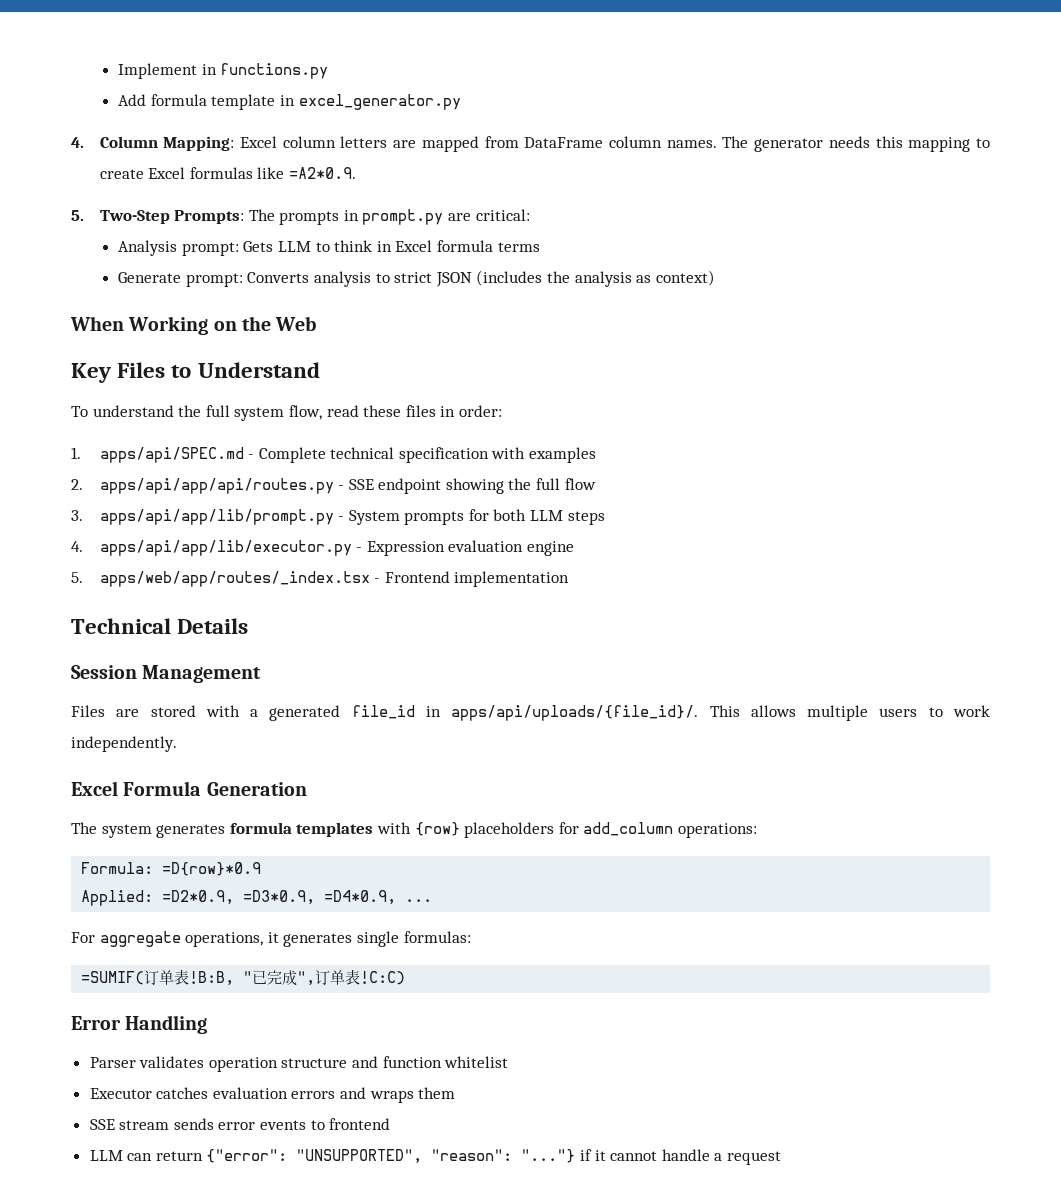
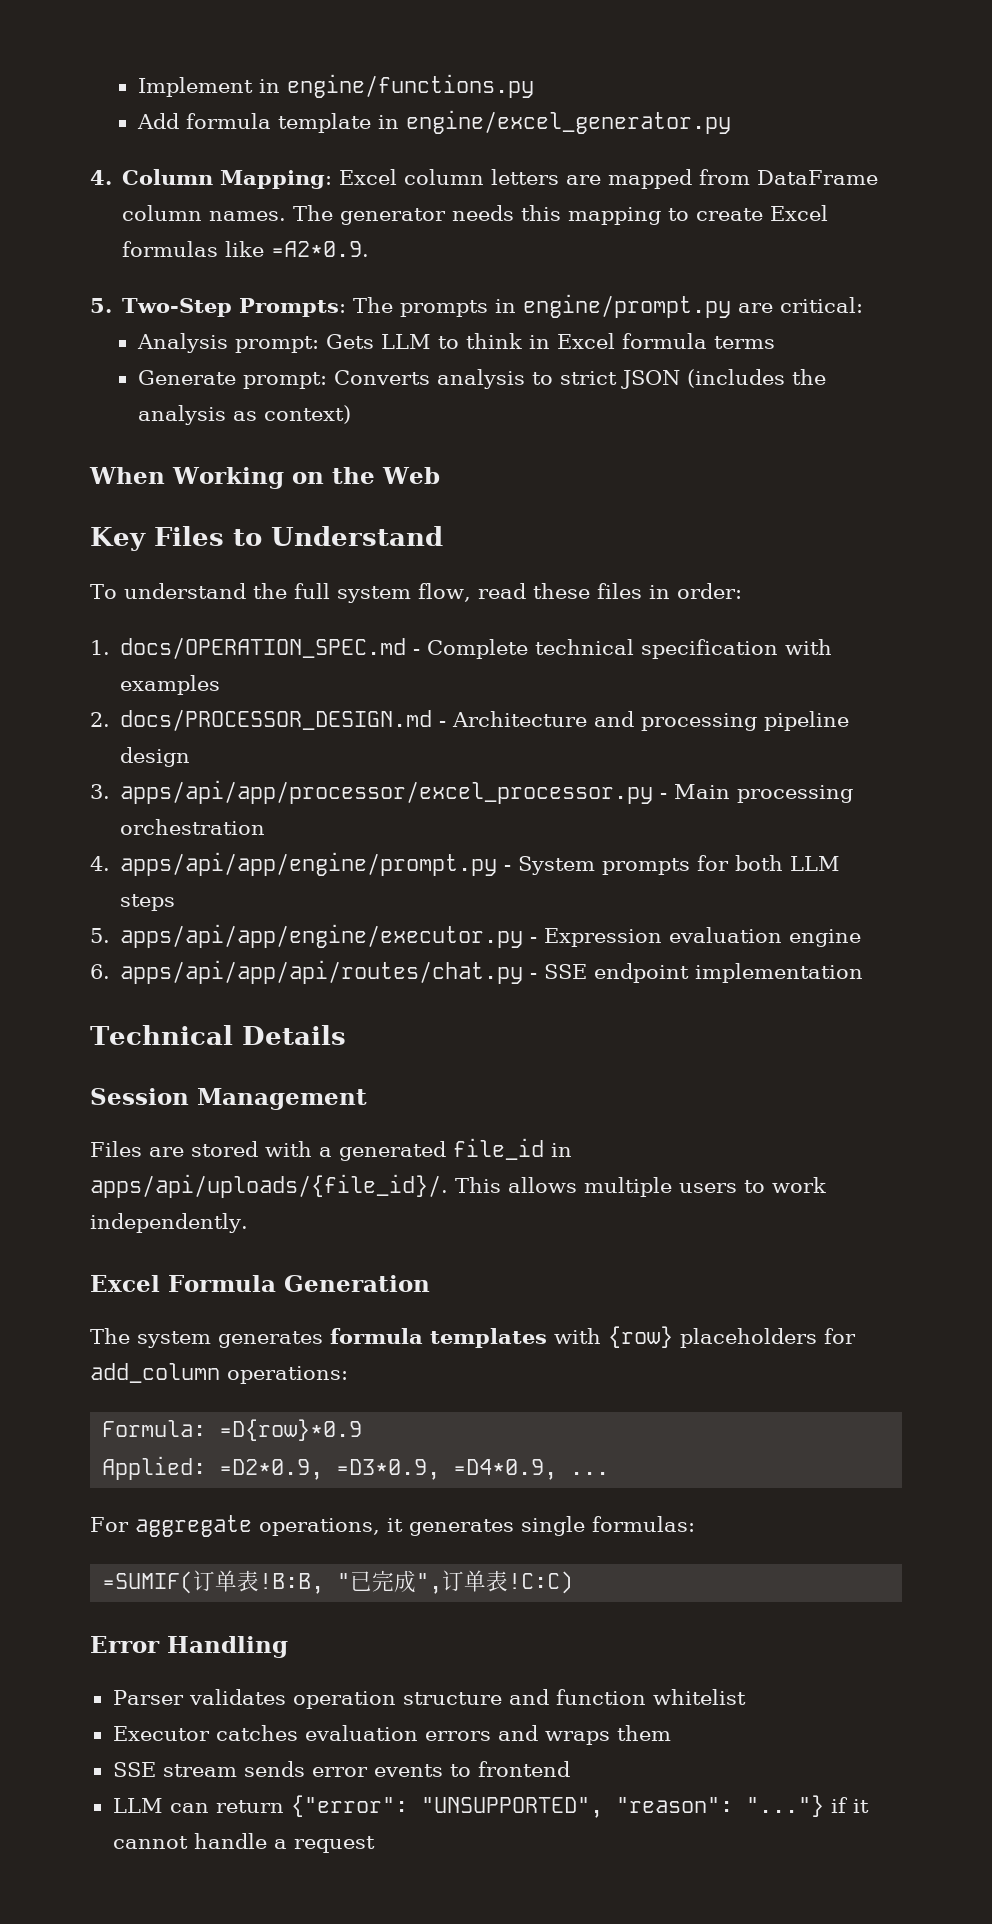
- Implement in functions.py
+ Implement in engine/functions.py
- Add formula template in excel_generator.py
+ Add formula template in engine/excel_generator.py
- 5. Two-Step Prompts: The prompts in prompt.py are critical:
+ 5. Two-Step Prompts: The prompts in engine/prompt.py are critical:
- 1. apps/api/SPEC.md - Complete technical specification with examples
+ 1. docs/OPERATION_SPEC.md - Complete technical specification with examples
- 2. apps/api/app/api/routes.py - SSE endpoint showing the full flow
- 3. apps/api/app/lib/prompt.py - System prompts for both LLM steps
+ 2. docs/PROCESSOR_DESIGN.md - Architecture and processing pipeline design
+ 3. apps/api/app/processor/excel_processor.py - Main processing orchestration
+ 4. apps/api/app/engine/prompt.py - System prompts for both LLM steps
- 4. apps/api/app/lib/executor.py - Expression evaluation engine
+ 5. apps/api/app/engine/executor.py - Expression evaluation engine
- 5. apps/web/app/routes/_index.tsx - Frontend implementation
+ 6. apps/api/app/api/routes/chat.py - SSE endpoint implementation

